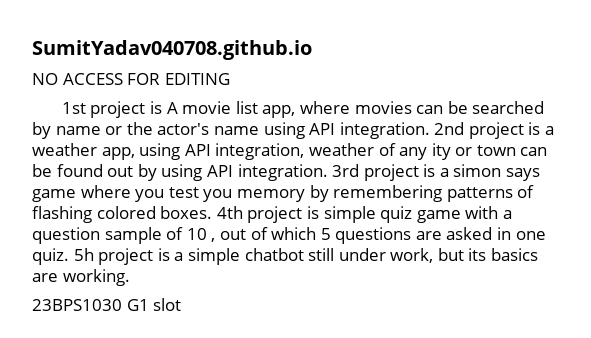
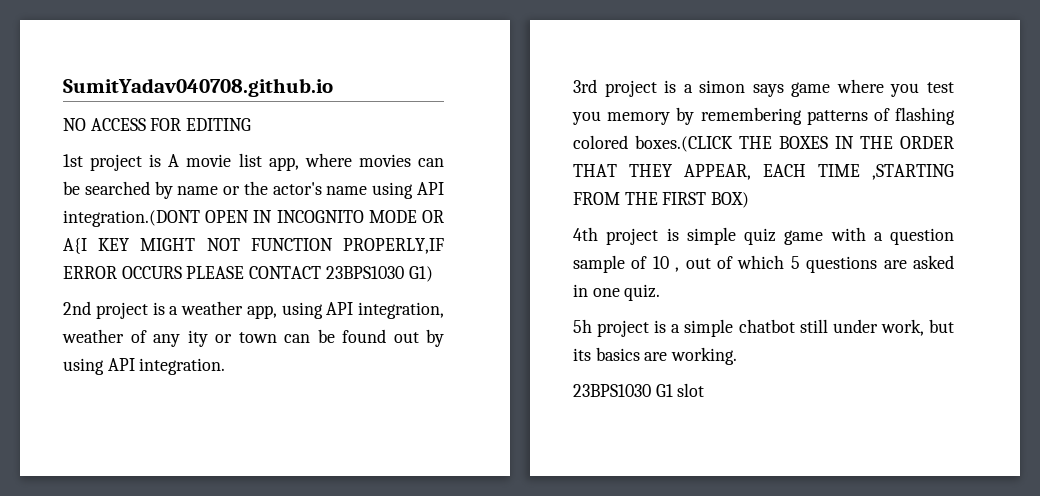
- 1st project is A movie list app, where movies can be searched by name or the actor's name using API integration. 2nd project is a weather app, using API integration, weather of any ity or town can be found out by using API integration. 3rd project is a simon says game where you test you memory by remembering patterns of flashing colored boxes. 4th project is simple quiz game with a question sample of 10 , out of which 5 questions are asked in one quiz. 5h project is a simple chatbot still under work, but its basics are working.
+ 1st project is A movie list app, where movies can be searched by name or the actor's name using API integration.(DONT OPEN IN INCOGNITO MODE OR A{I KEY MIGHT NOT FUNCTION PROPERLY,IF ERROR OCCURS PLEASE CONTACT 23BPS1030 G1)
+ 2nd project is a weather app, using API integration, weather of any ity or town can be found out by using API integration.
+ 3rd project is a simon says game where you test you memory by remembering patterns of flashing colored boxes.(CLICK THE BOXES IN THE ORDER THAT THEY APPEAR, EACH TIME ,STARTING FROM THE FIRST BOX)
+ 4th project is simple quiz game with a question sample of 10 , out of which 5 questions are asked in one quiz.
+ 5h project is a simple chatbot still under work, but its basics are working.

